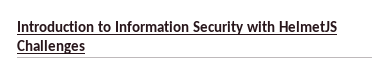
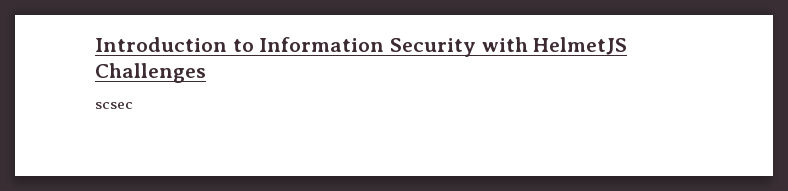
+ scsec

